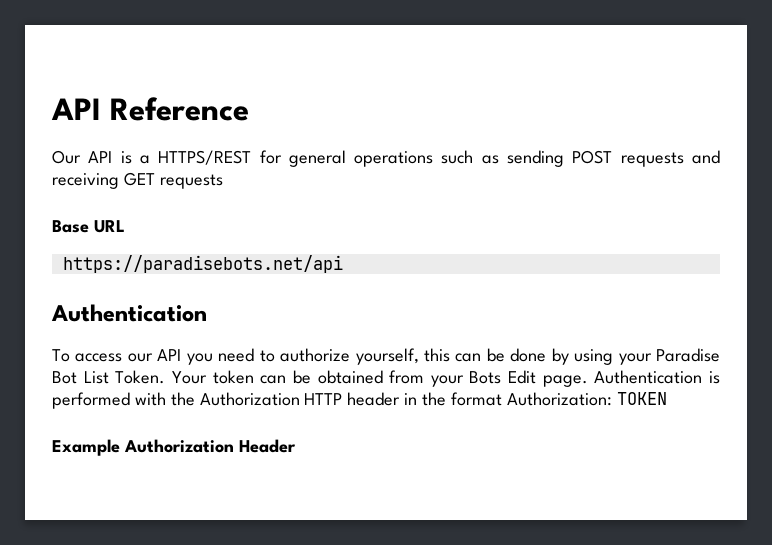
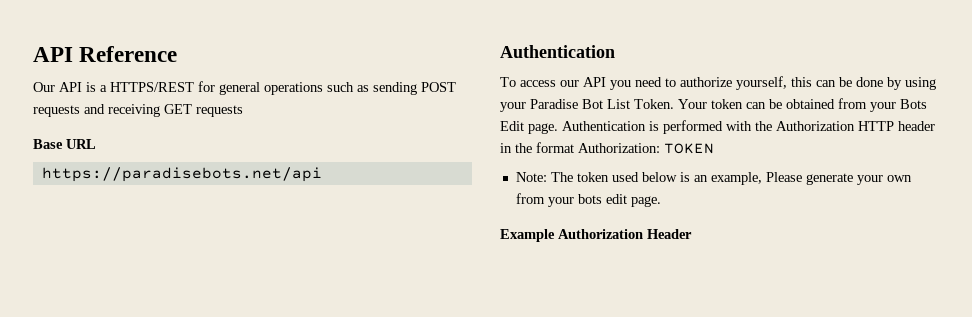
+ Note: The token used below is an example, Please generate your own from your bots edit page.

